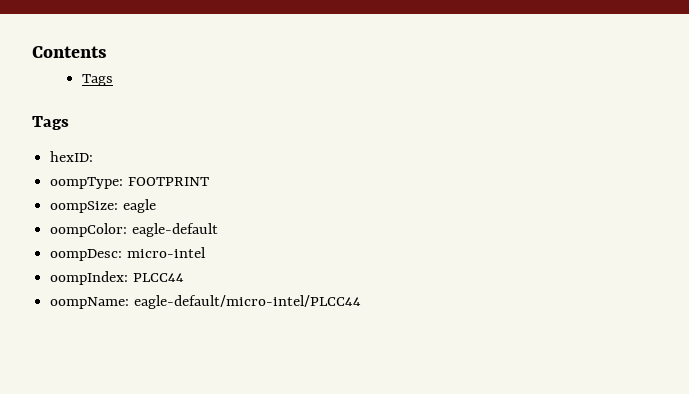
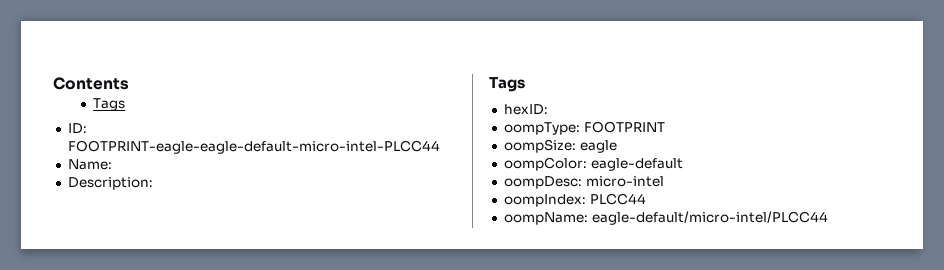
+ ID: FOOTPRINT-eagle-eagle-default-micro-intel-PLCC44
+ Name:
+ Description:

